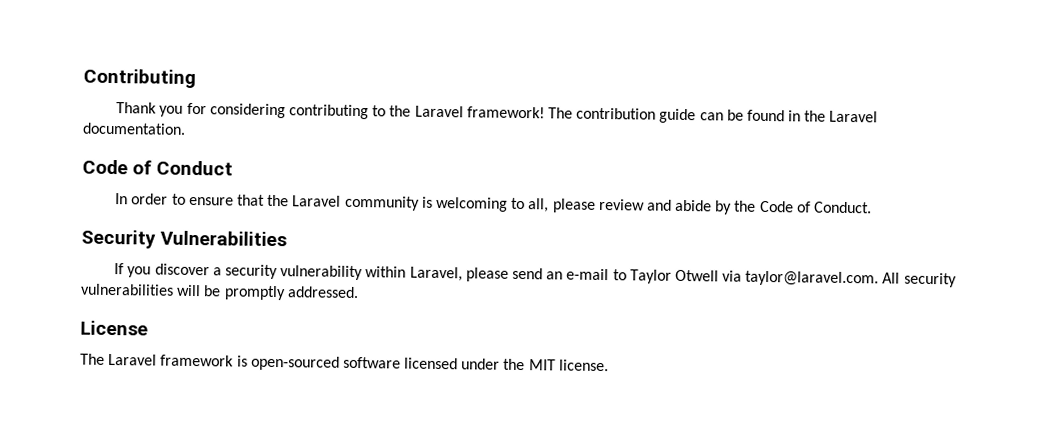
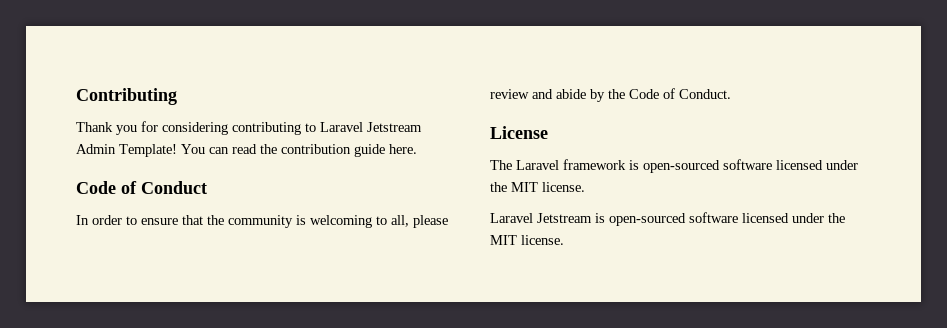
- Thank you for considering contributing to the Laravel framework! The contribution guide can be found in the Laravel documentation.
+ Thank you for considering contributing to Laravel Jetstream Admin Template! You can read the contribution guide here.
- In order to ensure that the Laravel community is welcoming to all, please review and abide by the Code of Conduct.
+ In order to ensure that the community is welcoming to all, please review and abide by the Code of Conduct.
- Security Vulnerabilities
- If you discover a security vulnerability within Laravel, please send an e-mail to Taylor Otwell via taylor@laravel.com. All security vulnerabilities will be promptly addressed.
+ Laravel Jetstream is open-sourced software licensed under the MIT license.

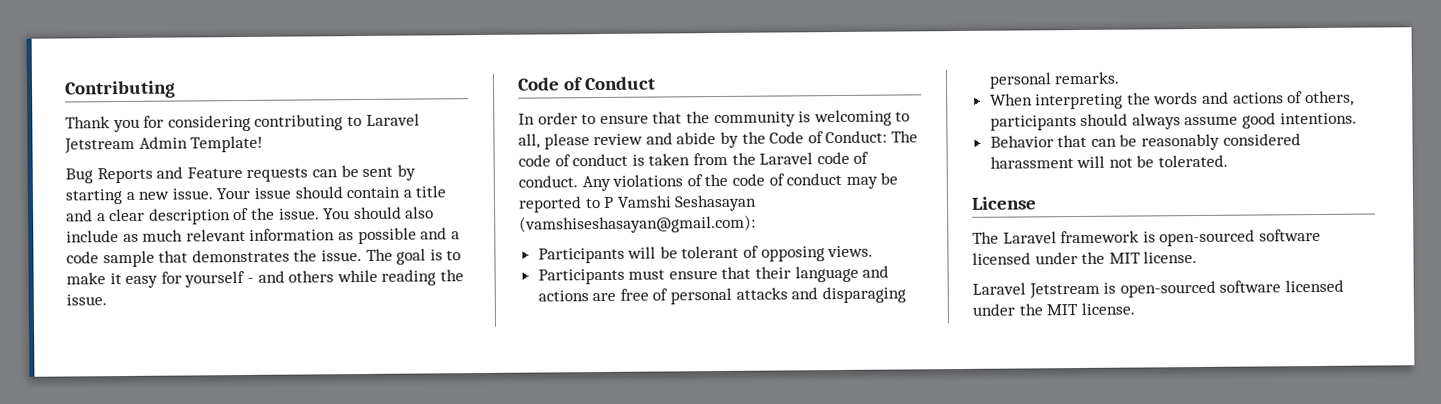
- Thank you for considering contributing to Laravel Jetstream Admin Template! You can read the contribution guide here.
+ Thank you for considering contributing to Laravel Jetstream Admin Template!
+ Bug Reports and Feature requests can be sent by starting a new issue. Your issue should contain a title and a clear description of the issue. You should also include as much relevant information as possible and a code sample that demonstrates the issue. The goal is to make it easy for yourself - and others while reading the issue.
- In order to ensure that the community is welcoming to all, please review and abide by the Code of Conduct.
+ In order to ensure that the community is welcoming to all, please review and abide by the Code of Conduct: The code of conduct is taken from the Laravel code of conduct. Any violations of the code of conduct may be reported to P Vamshi Seshasayan (vamshiseshasayan@gmail.com):
+ Participants will be tolerant of opposing views.
+ Participants must ensure that their language and actions are free of personal attacks and disparaging personal remarks.
+ When interpreting the words and actions of others, participants should always assume good intentions.
+ Behavior that can be reasonably considered harassment will not be tolerated.

